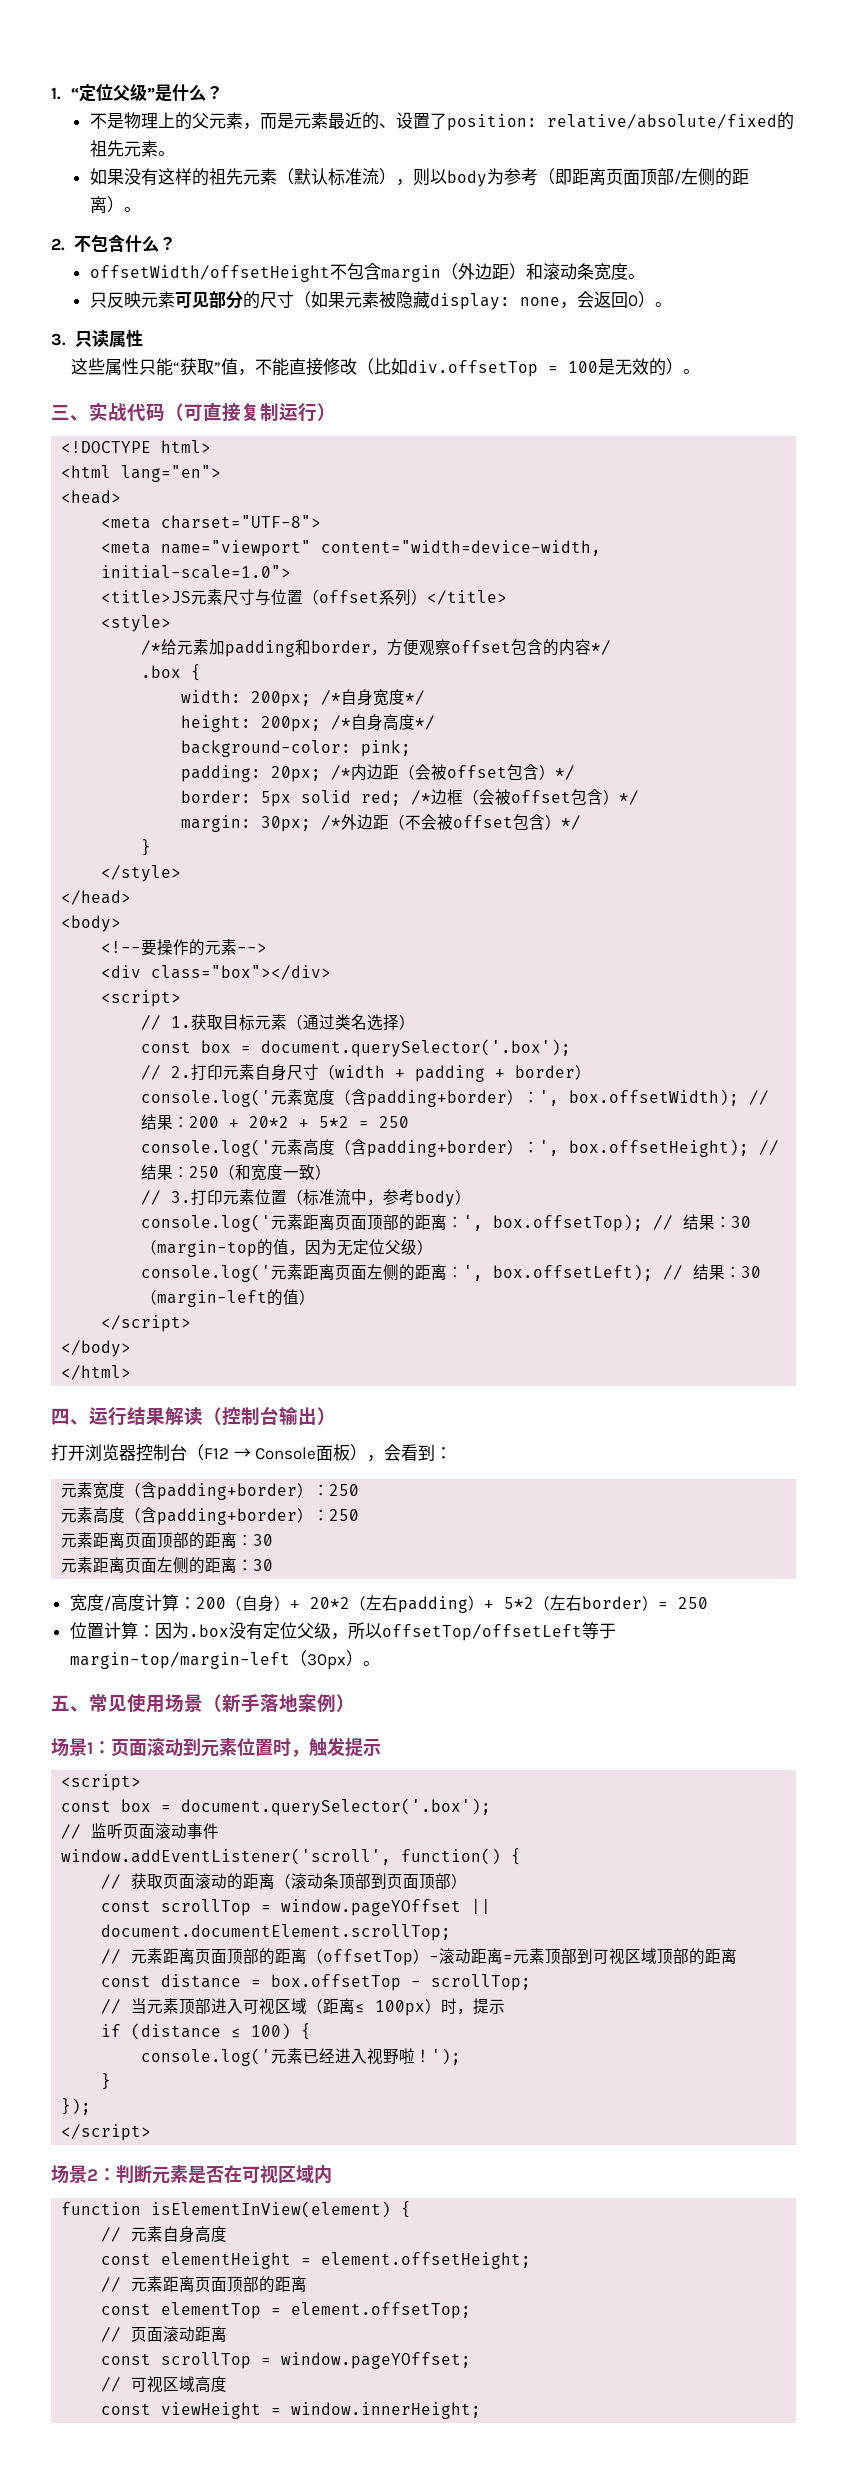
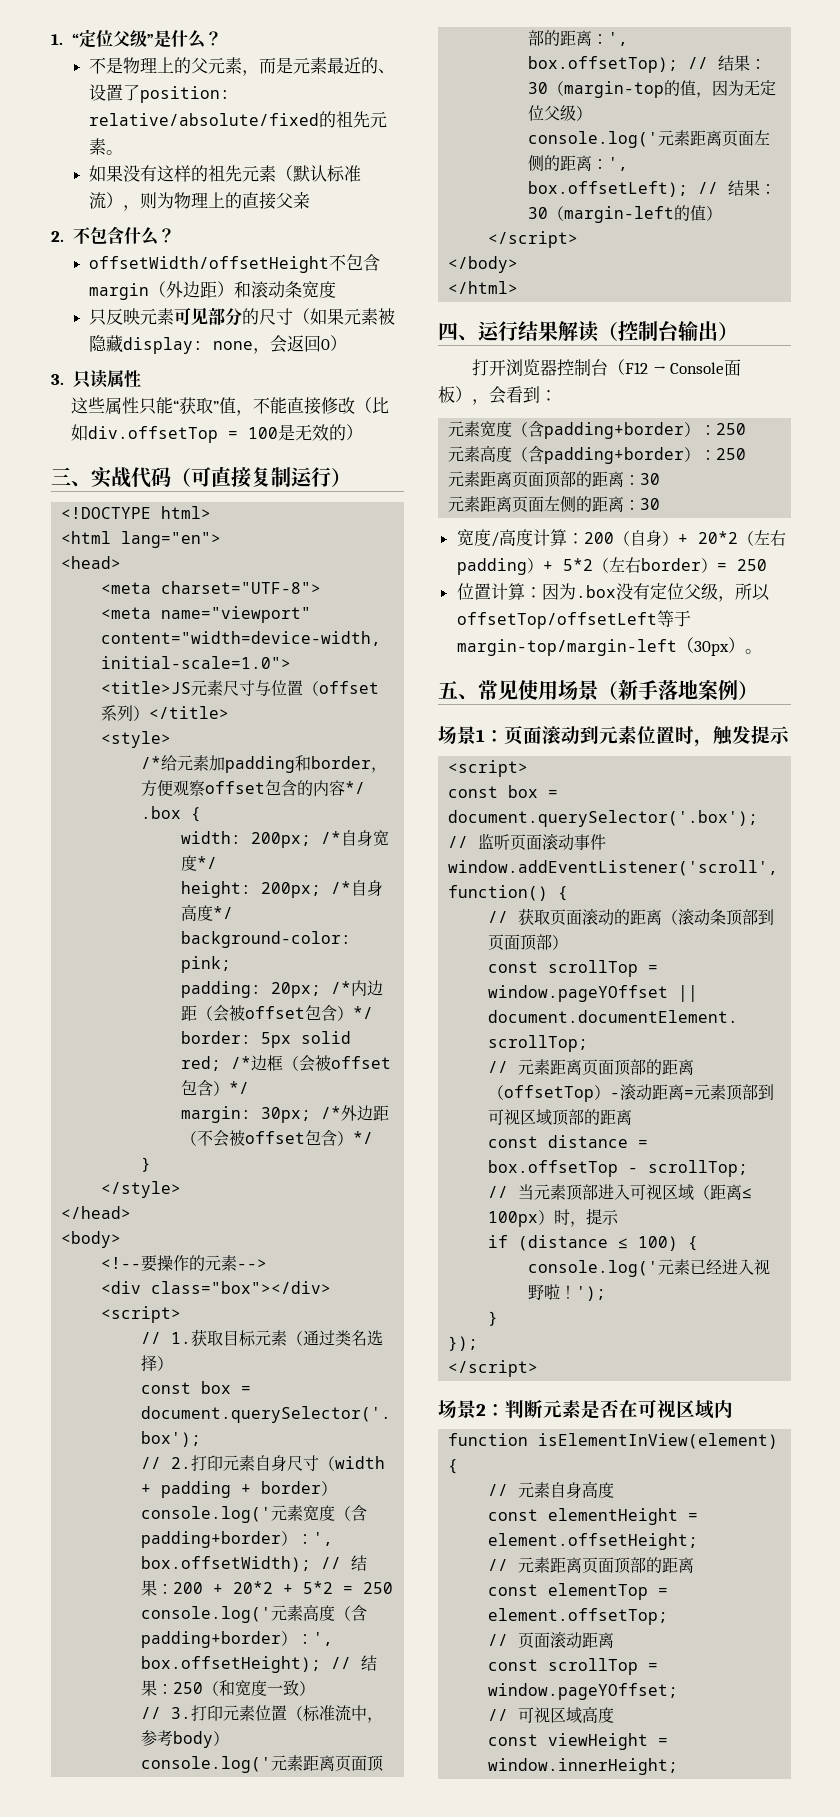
- 如果没有这样的祖先元素（默认标准流），则以body为参考（即距离页面顶部/左侧的距离）。
+ 如果没有这样的祖先元素（默认标准流），则为物理上的直接父亲
- offsetWidth/offsetHeight不包含margin（外边距）和滚动条宽度。
+ offsetWidth/offsetHeight不包含margin（外边距）和滚动条宽度
- 只反映元素可见部分的尺寸（如果元素被隐藏display: none，会返回0）。
+ 只反映元素可见部分的尺寸（如果元素被隐藏display: none，会返回0）
- 这些属性只能“获取”值，不能直接修改（比如div.offsetTop = 100是无效的）。
+ 这些属性只能“获取”值，不能直接修改（比如div.offsetTop = 100是无效的）

